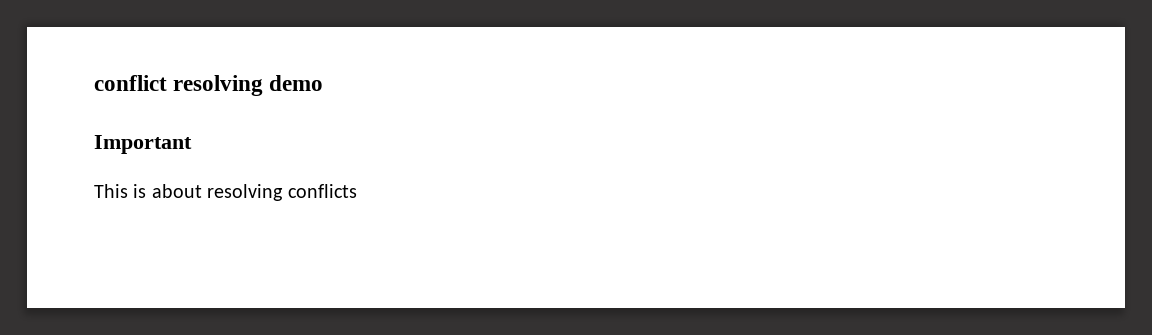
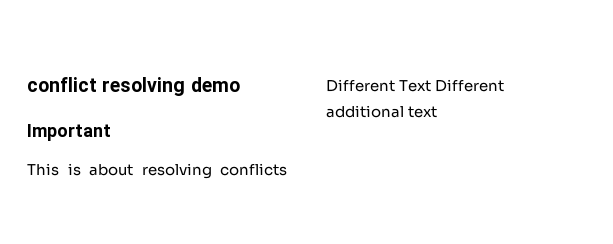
- This is about resolving conflicts
+ This is about resolving conflicts Different Text Different additional text

